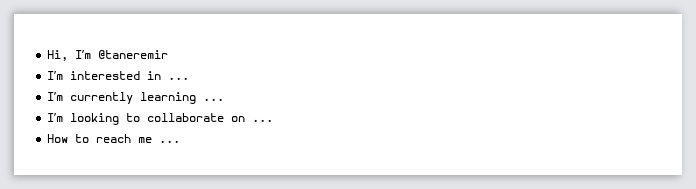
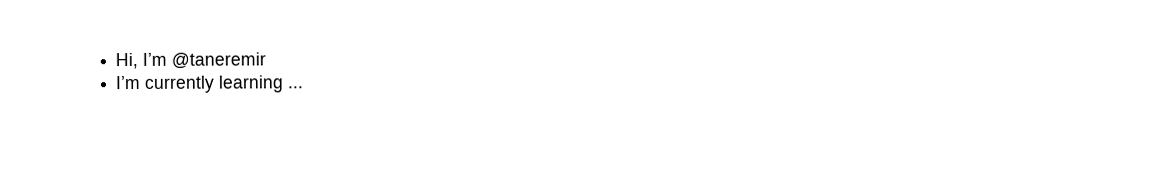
- I’m interested in ...
- I’m looking to collaborate on ...
- How to reach me ...

